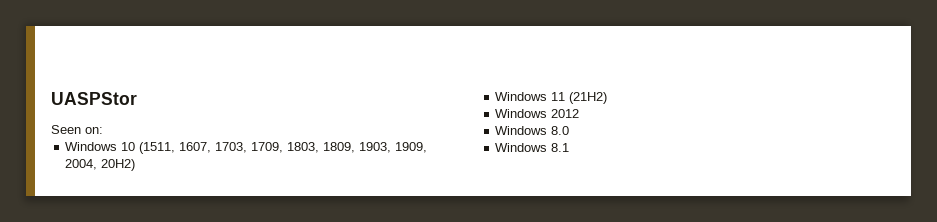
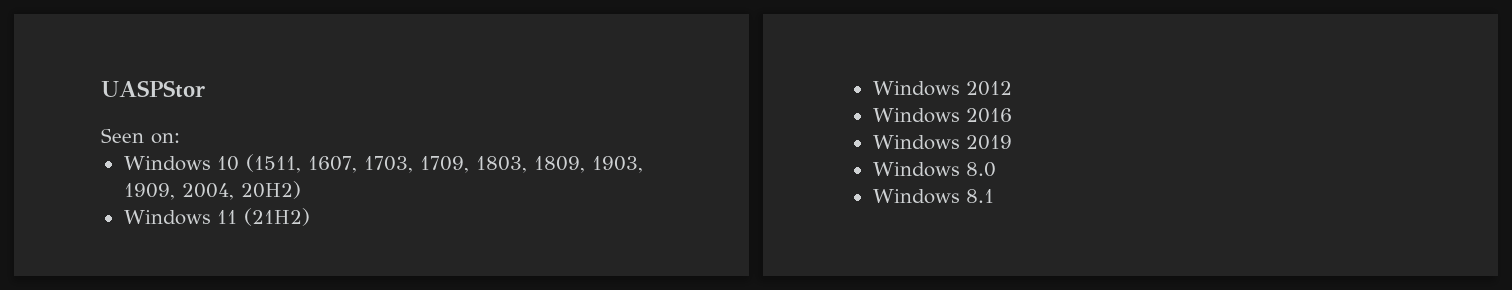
+ Windows 2016
+ Windows 2019

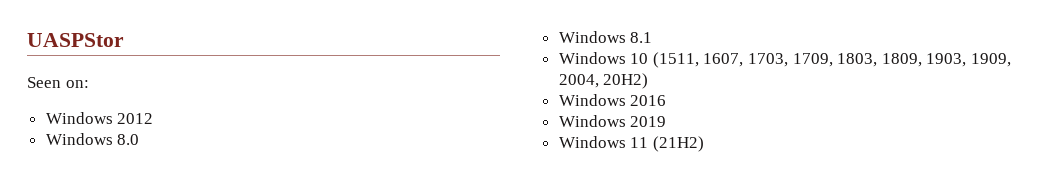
+ Windows 2012
+ Windows 8.0
+ Windows 8.1
- Windows 11 (21H2)
- Windows 2012
- Windows 8.0
- Windows 8.1
+ Windows 11 (21H2)

